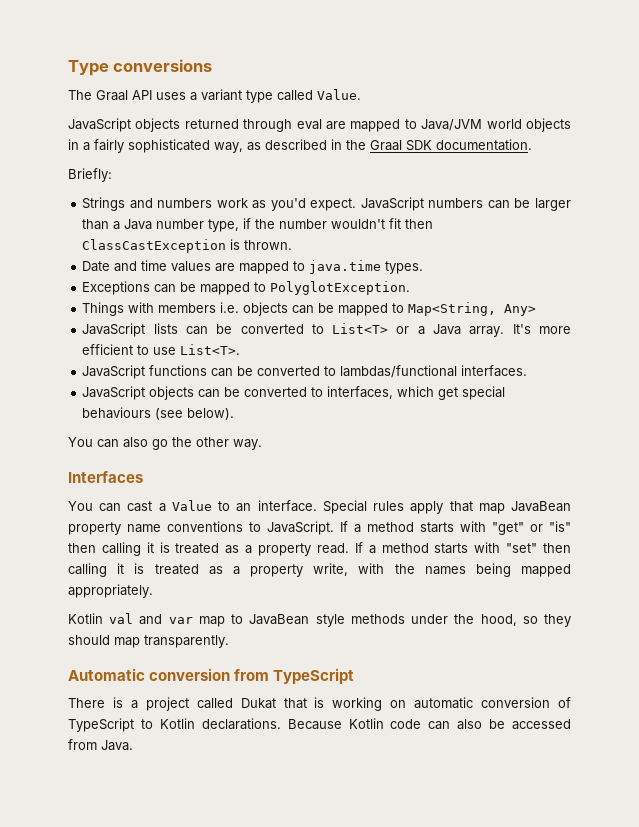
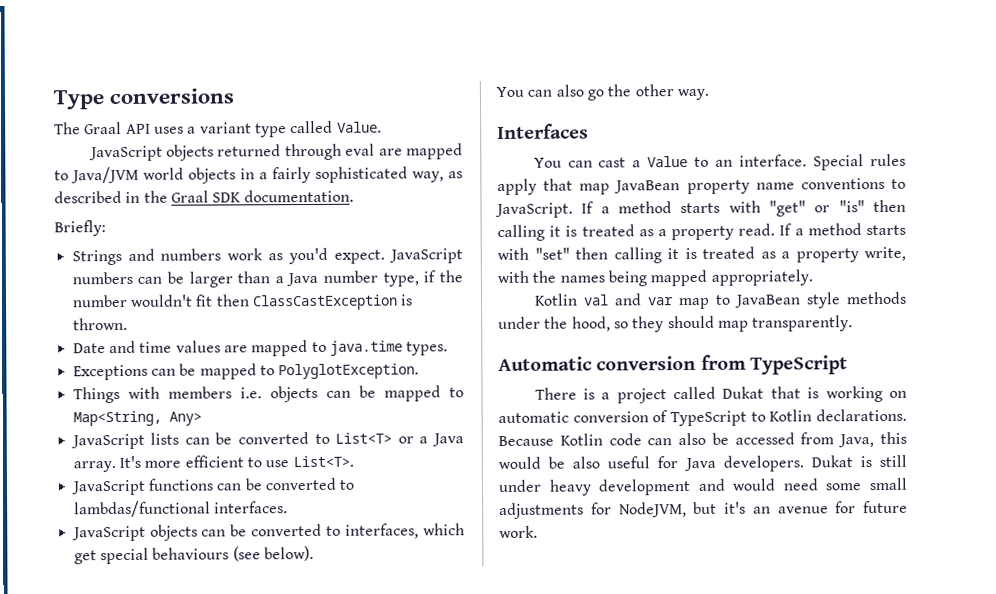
- Because Kotlin code can also be accessed from Java.
+ Because Kotlin code can also be accessed from Java, this would be also useful for Java developers. Dukat is still under heavy development and would need some small adjustments for NodeJVM, but it's an avenue for future work.

